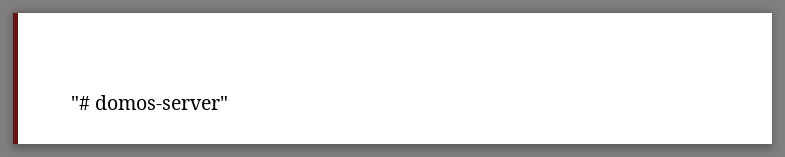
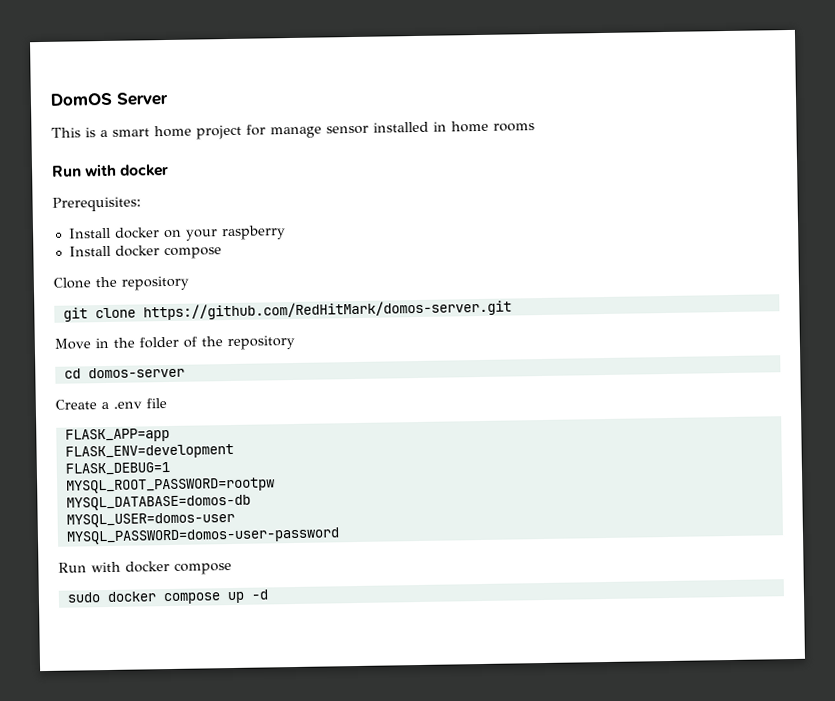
- "# domos-server"
+ DomOS Server
+ This is a smart home project for manage sensor installed in home rooms
+ Run with docker
+ Prerequisites:
+ Install docker on your raspberry
+ Install docker compose
+ Clone the repository
+ git clone https://github.com/RedHitMark/domos-server.git
+ Move in the folder of the repository
+ cd domos-server
+ Create a .env file
+ FLASK_APP=app
+ FLASK_ENV=development
+ FLASK_DEBUG=1
+ MYSQL_ROOT_PASSWORD=rootpw
+ MYSQL_DATABASE=domos-db
+ MYSQL_USER=domos-user
+ MYSQL_PASSWORD=domos-user-password
+ Run with docker compose
+ sudo docker compose up -d

